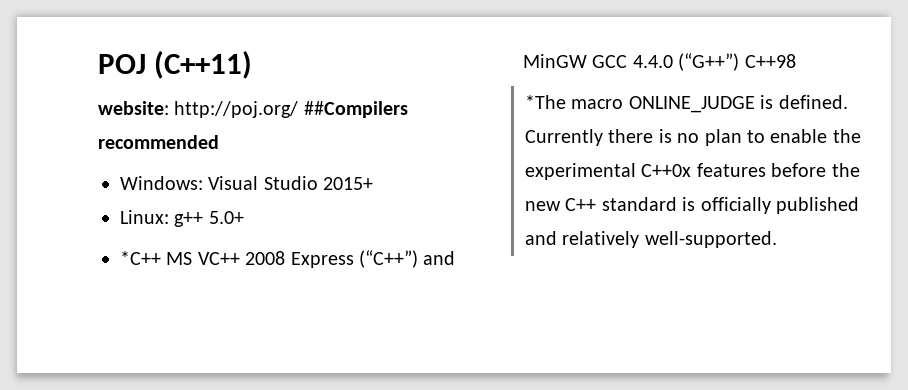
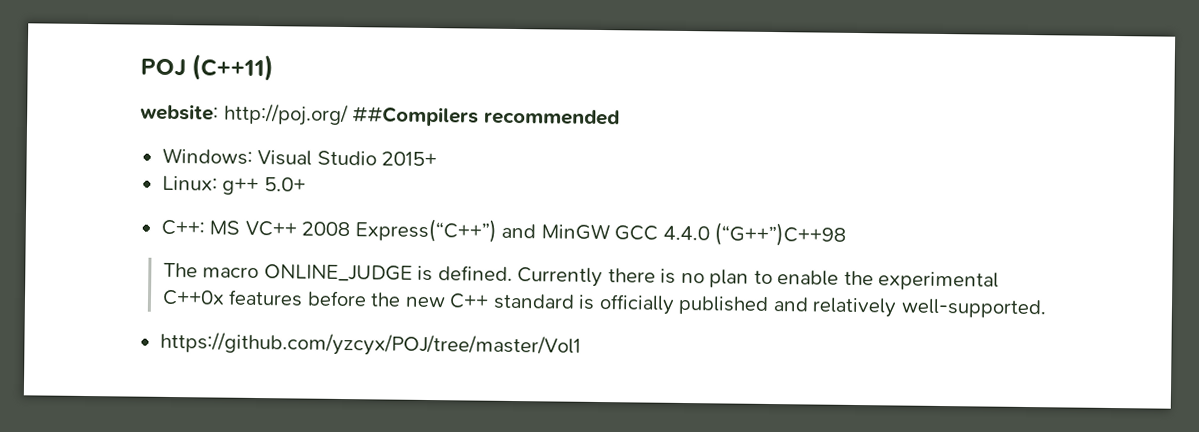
- *C++ MS VC++ 2008 Express (“C++”) and MinGW GCC 4.4.0 (“G++”) C++98
- *The macro ONLINE_JUDGE is defined.
+ C++: MS VC++ 2008 Express(“C++”) and MinGW GCC 4.4.0 (“G++”)C++98
+ The macro ONLINE_JUDGE is defined.
+ https://github.com/yzcyx/POJ/tree/master/Vol1

